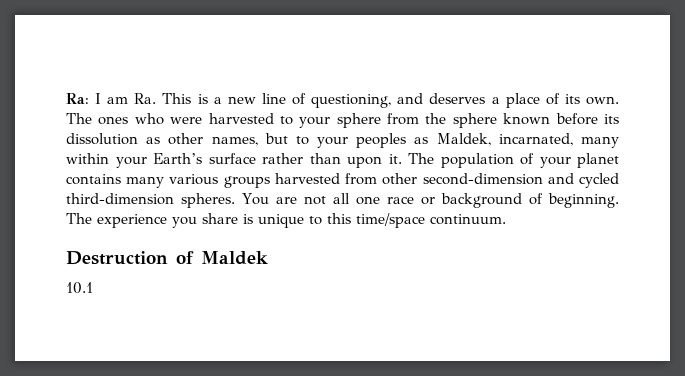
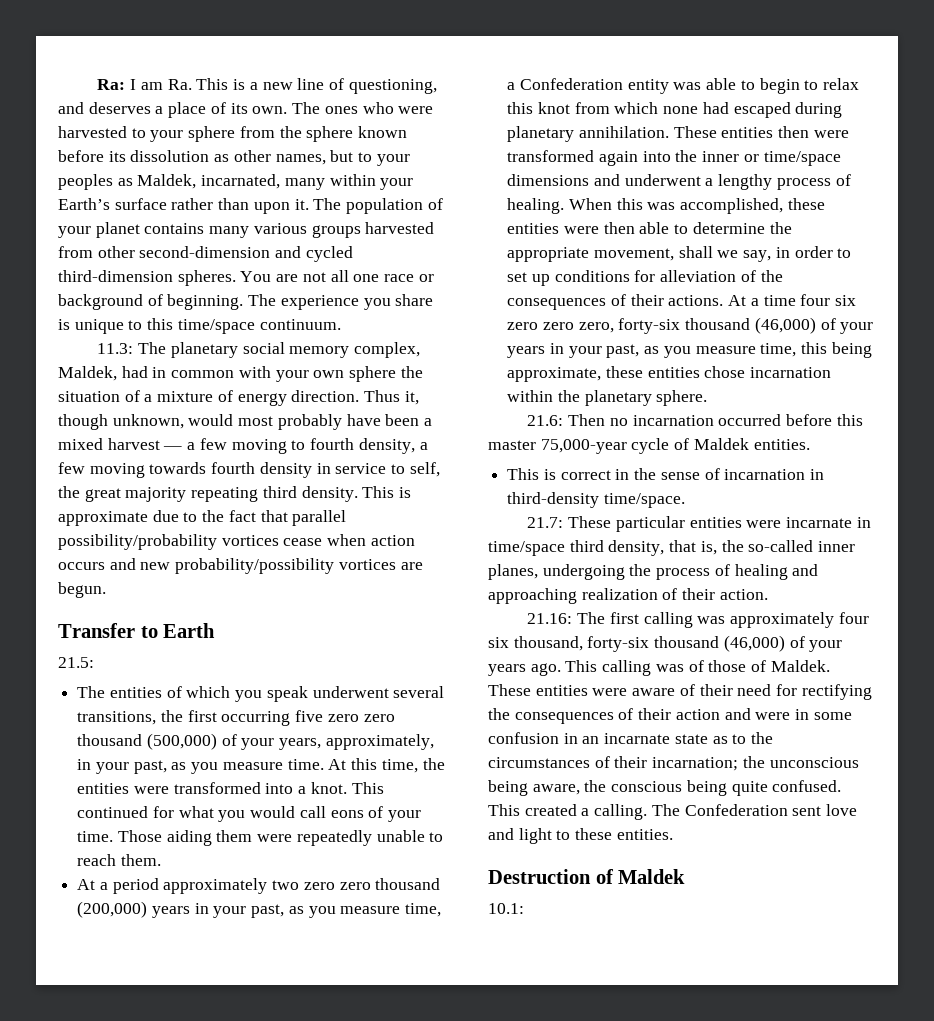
+ 11.3: The planetary social memory complex, Maldek, had in common with your own sphere the situation of a mixture of energy direction. Thus it, though unknown, would most probably have been a mixed harvest — a few moving to fourth density, a few moving towards fourth density in service to self, the great majority repeating third density. This is approximate due to the fact that parallel possibility/probability vortices cease when action occurs and new probability/possibility vortices are begun.
+ Transfer to Earth
+ 21.5:
+ The entities of which you speak underwent several transitions, the first occurring five zero zero thousand (500,000) of your years, approximately, in your past, as you measure time. At this time, the entities were transformed into a knot. This continued for what you would call eons of your time. Those aiding them were repeatedly unable to reach them.
+ At a period approximately two zero zero thousand (200,000) years in your past, as you measure time, a Confederation entity was able to begin to relax this knot from which none had escaped during planetary annihilation. These entities then were transformed again into the inner or time/space dimensions and underwent a lengthy process of healing. When this was accomplished, these entities were then able to determine the appropriate movement, shall we say, in order to set up conditions for alleviation of the consequences of their actions. At a time four six zero zero zero, forty-six thousand (46,000) of your years in your past, as you measure time, this being approximate, these entities chose incarnation within the planetary sphere.
+ 21.6: Then no incarnation occurred before this master 75,000-year cycle of Maldek entities.
+ This is correct in the sense of incarnation in third-density time/space.
+ 21.7: These particular entities were incarnate in time/space third density, that is, the so-called inner planes, undergoing the process of healing and approaching realization of their action.
+ 21.16: The first calling was approximately four six thousand, forty-six thousand (46,000) of your years ago. This calling was of those of Maldek. These entities were aware of their need for rectifying the consequences of their action and were in some confusion in an incarnate state as to the circumstances of their incarnation; the unconscious being aware, the conscious being quite confused. This created a calling. The Confederation sent love and light to these entities.
- 10.1
+ 10.1:

